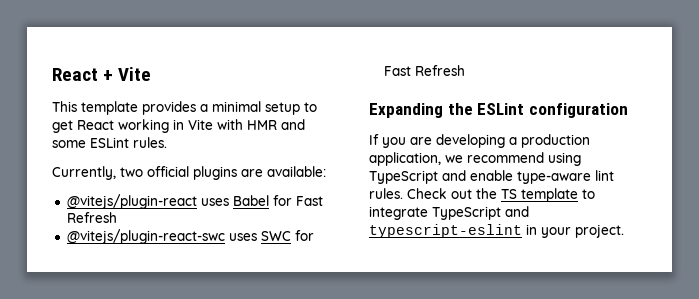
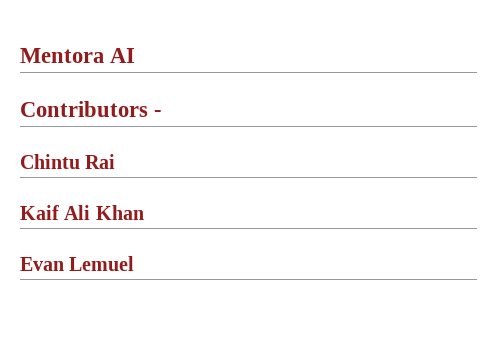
- React + Vite
- This template provides a minimal setup to get React working in Vite with HMR and some ESLint rules.
- Currently, two official plugins are available:
- @vitejs/plugin-react uses Babel for Fast Refresh
- @vitejs/plugin-react-swc uses SWC for Fast Refresh
- Expanding the ESLint configuration
- If you are developing a production application, we recommend using TypeScript and enable type-aware lint rules. Check out the TS template to integrate TypeScript and typescript-eslint in your project.
+ Mentora AI
+ Contributors -
+ Chintu Rai
+ Kaif Ali Khan
+ Evan Lemuel

